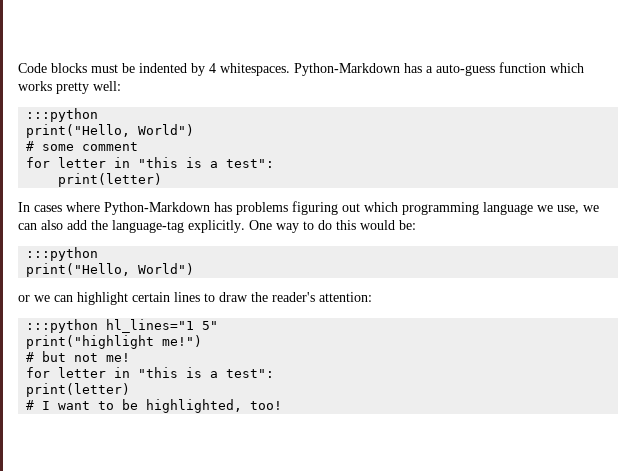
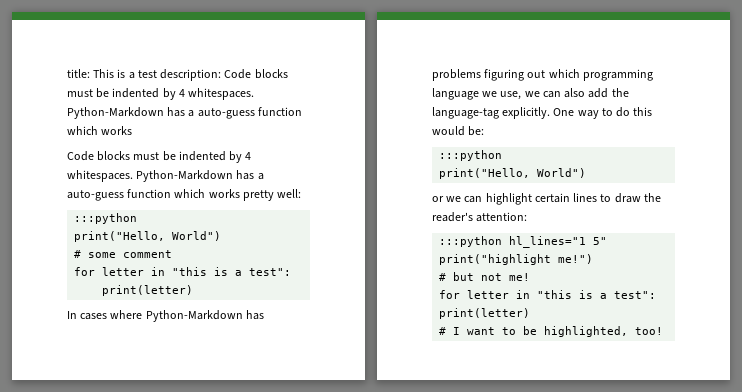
+ title: This is a test description: Code blocks must be indented by 4 whitespaces. Python-Markdown has a auto-guess function which works

